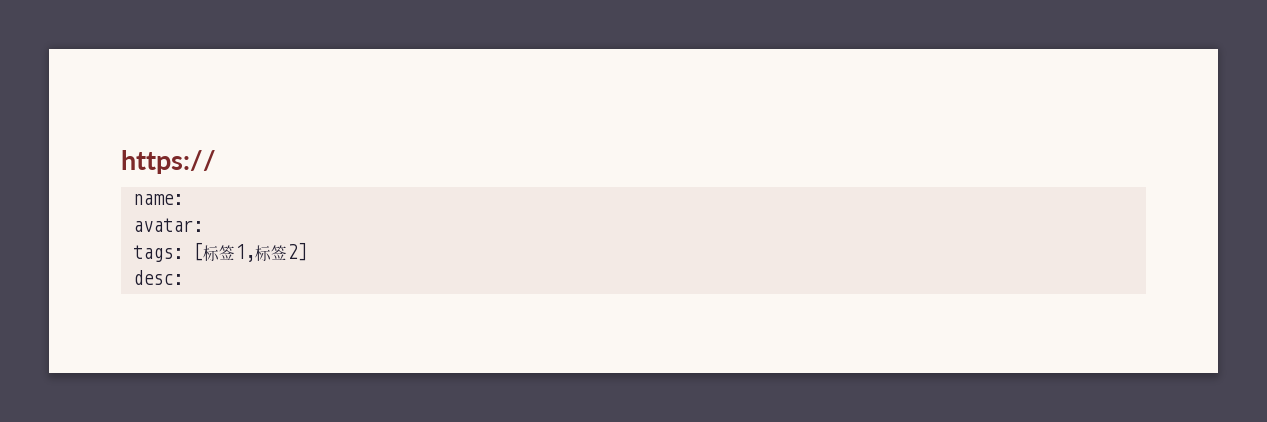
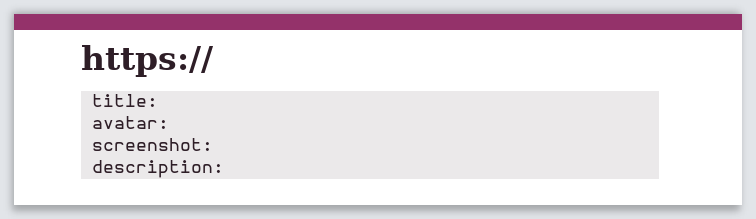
- name:
+ title:
- tags: [标签1,标签2]
- desc:
+ screenshot:
+ description:

